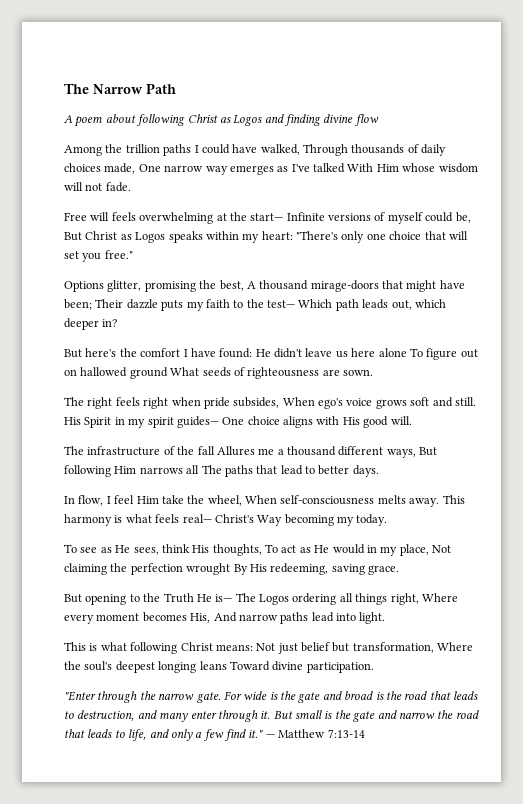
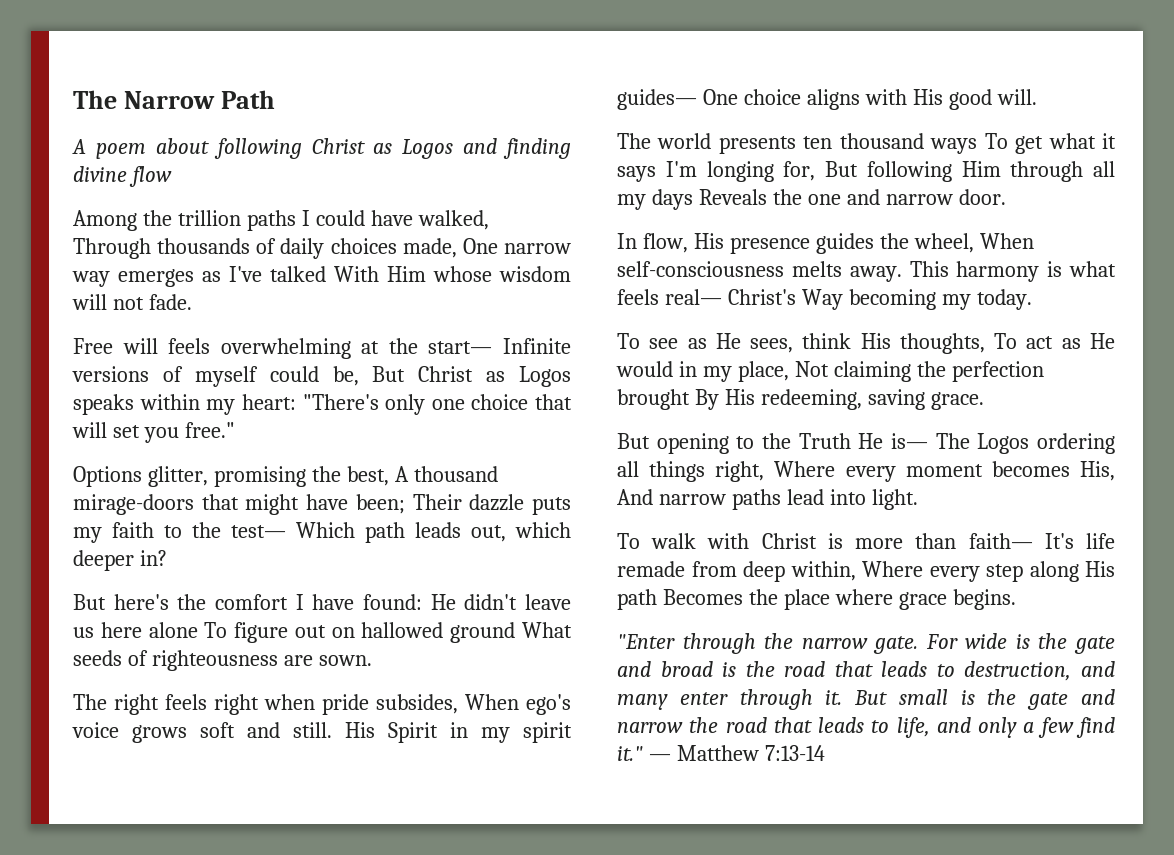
- The infrastructure of the fall Allures me a thousand different ways, But following Him narrows all The paths that lead to better days.
- In flow, I feel Him take the wheel, When self-consciousness melts away.
+ The world presents ten thousand ways To get what it says I'm longing for, But following Him through all my days Reveals the one and narrow door.
+ In flow, His presence guides the wheel, When self-consciousness melts away.
- To see as He sees, think His thoughts, To act as He would in my place, Not claiming the perfection wrought By His redeeming, saving grace.
+ To see as He sees, think His thoughts, To act as He would in my place, Not claiming the perfection brought By His redeeming, saving grace.
- This is what following Christ means: Not just belief but transformation, Where the soul's deepest longing leans Toward divine participation.
+ To walk with Christ is more than faith— It's life remade from deep within, Where every step along His path Becomes the place where grace begins.

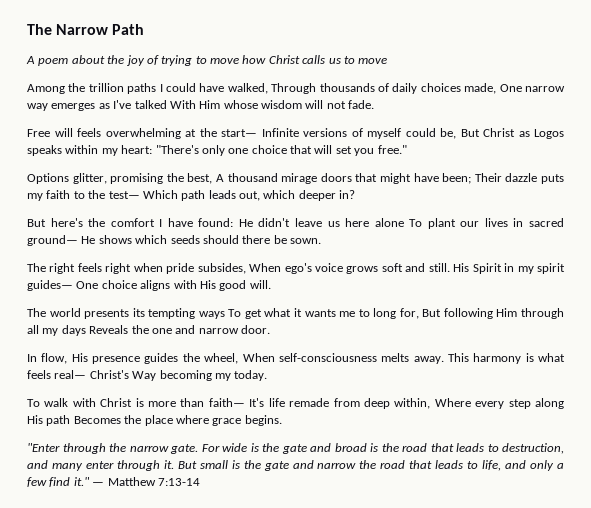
- A poem about following Christ as Logos and finding divine flow
+ A poem about the joy of trying to move how Christ calls us to move
- Options glitter, promising the best, A thousand mirage-doors that might have been; Their dazzle puts my faith to the test— Which path leads out, which deeper in?
+ Options glitter, promising the best, A thousand mirage doors that might have been; Their dazzle puts my faith to the test— Which path leads out, which deeper in?
- But here's the comfort I have found: He didn't leave us here alone To figure out on hallowed ground What seeds of righteousness are sown.
+ But here's the comfort I have found: He didn't leave us here alone To plant our lives in sacred ground— He shows which seeds should there be sown.
- The world presents ten thousand ways To get what it says I'm longing for, But following Him through all my days Reveals the one and narrow door.
+ The world presents its tempting ways To get what it wants me to long for, But following Him through all my days Reveals the one and narrow door.
- To see as He sees, think His thoughts, To act as He would in my place, Not claiming the perfection brought By His redeeming, saving grace.
- But opening to the Truth He is— The Logos ordering all things right, Where every moment becomes His, And narrow paths lead into light.

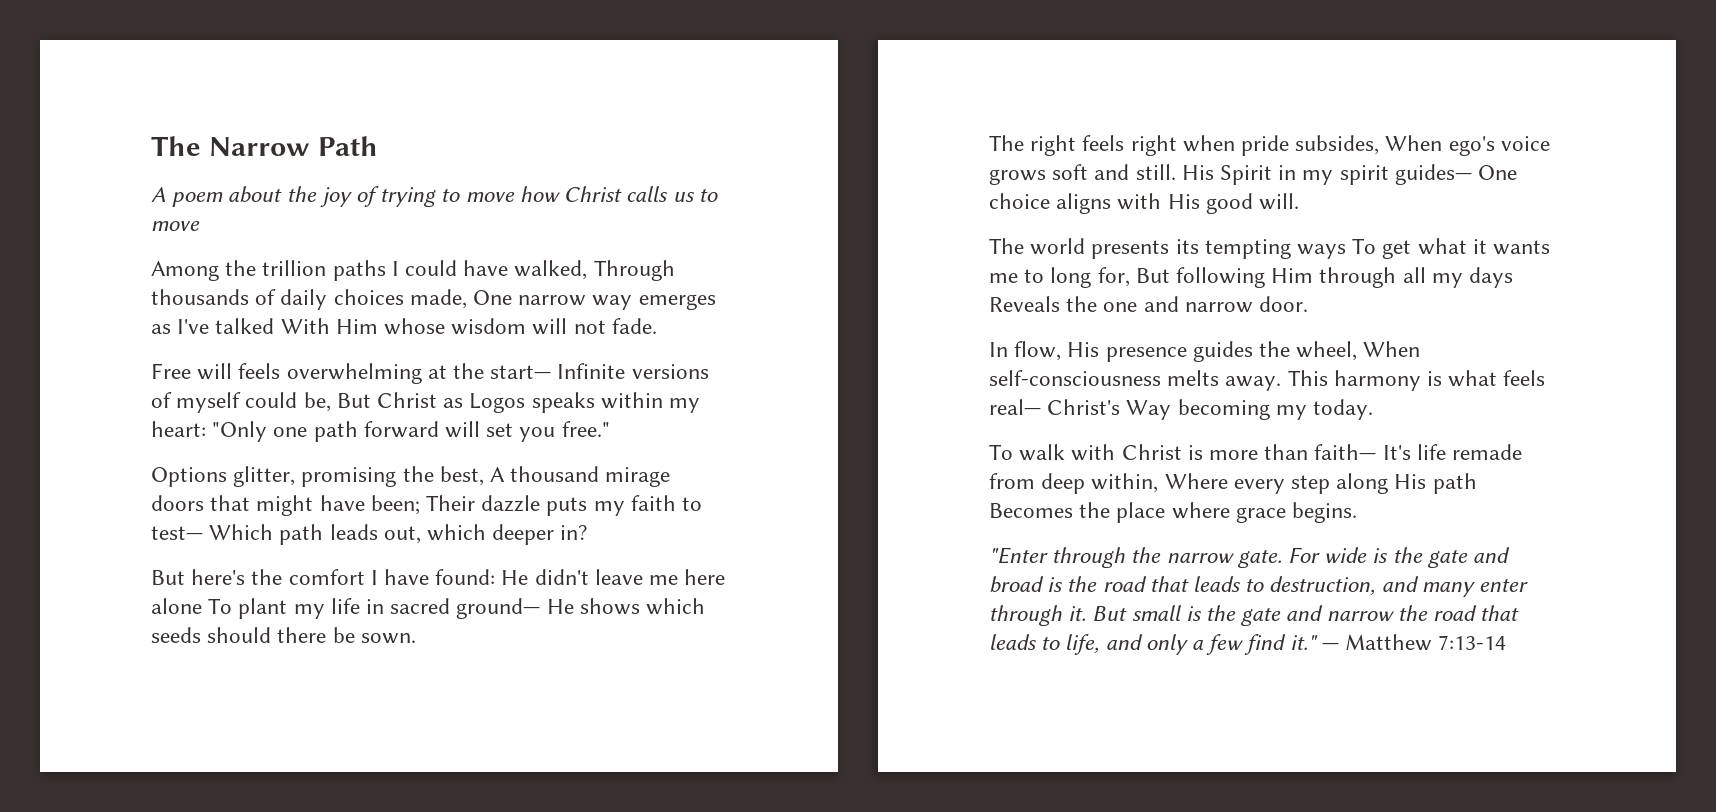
- Free will feels overwhelming at the start— Infinite versions of myself could be, But Christ as Logos speaks within my heart: "There's only one choice that will set you free."
+ Free will feels overwhelming at the start— Infinite versions of myself could be, But Christ as Logos speaks within my heart: "Only one path forward will set you free."
- Options glitter, promising the best, A thousand mirage doors that might have been; Their dazzle puts my faith to the test— Which path leads out, which deeper in?
+ Options glitter, promising the best, A thousand mirage doors that might have been; Their dazzle puts my faith to test— Which path leads out, which deeper in?
- But here's the comfort I have found: He didn't leave us here alone To plant our lives in sacred ground— He shows which seeds should there be sown.
+ But here's the comfort I have found: He didn't leave me here alone To plant my life in sacred ground— He shows which seeds should there be sown.

